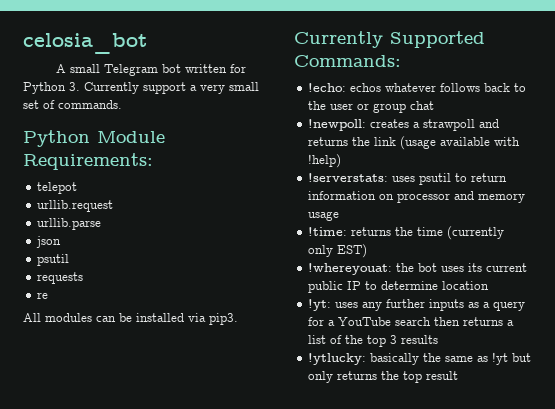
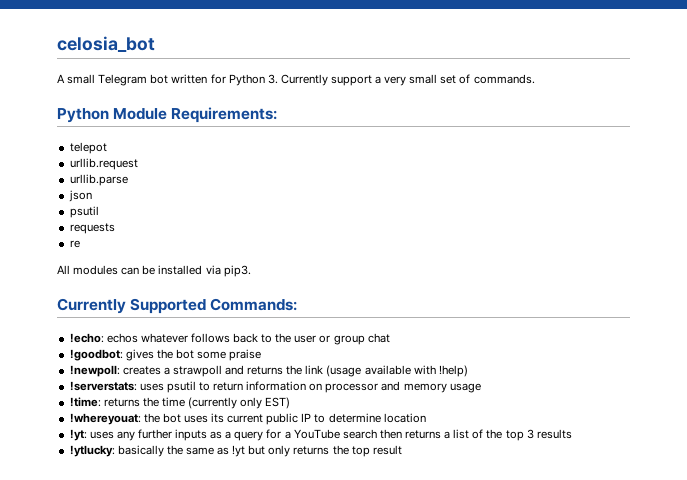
+ !goodbot: gives the bot some praise

